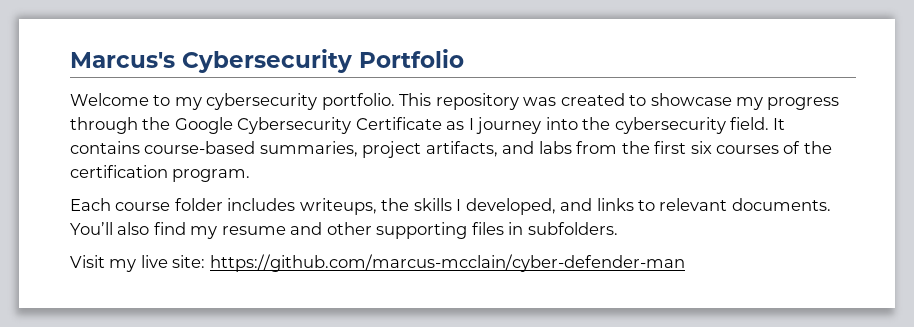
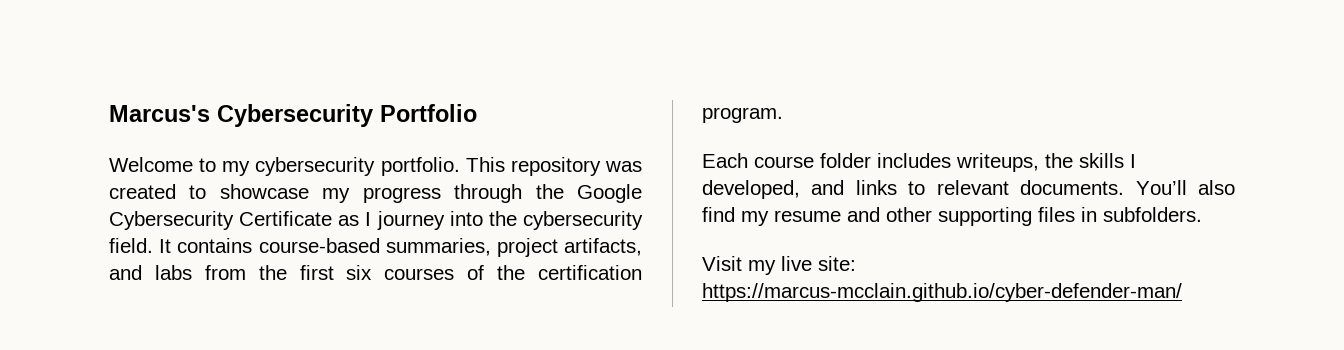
- Visit my live site: https://github.com/marcus-mcclain/cyber-defender-man
+ Visit my live site: https://marcus-mcclain.github.io/cyber-defender-man/

